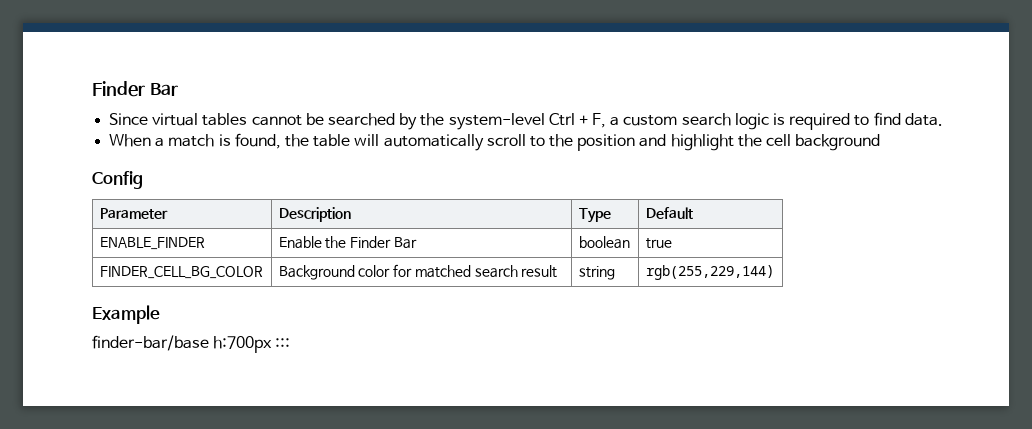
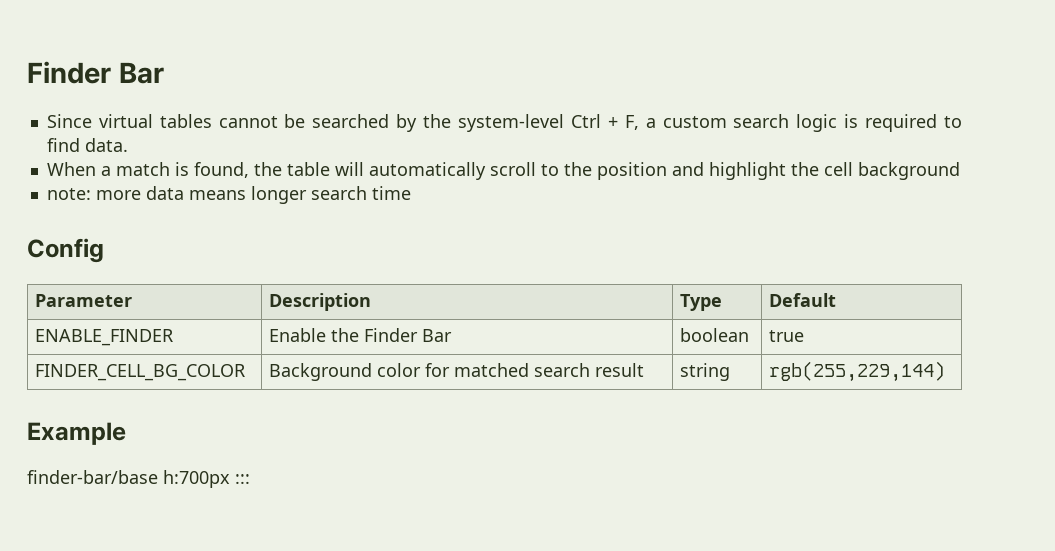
+ note: more data means longer search time

